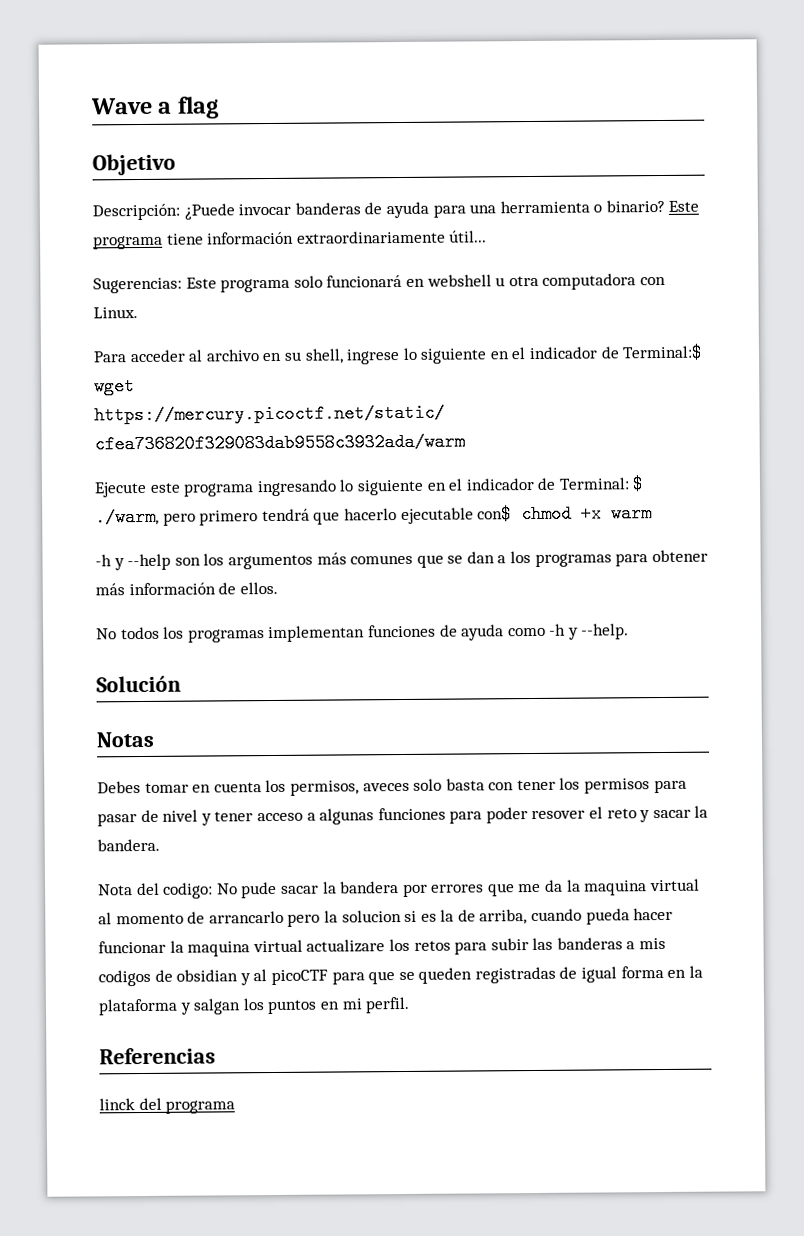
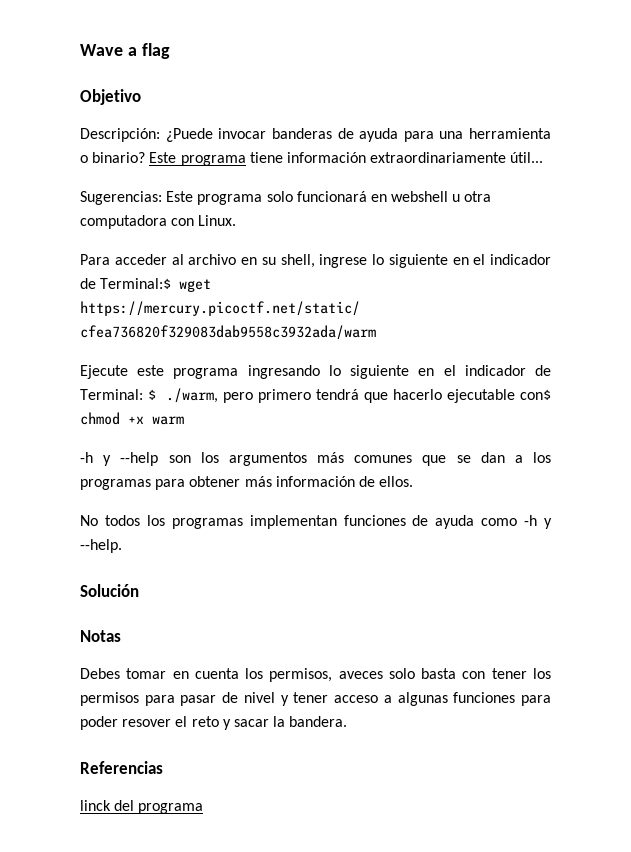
- Nota del codigo: No pude sacar la bandera por errores que me da la maquina virtual al momento de arrancarlo pero la solucion si es la de arriba, cuando pueda hacer funcionar la maquina virtual actualizare los retos para subir las banderas a mis codigos de obsidian y al picoCTF para que se queden registradas de igual forma en la plataforma y salgan los puntos en mi perfil.

